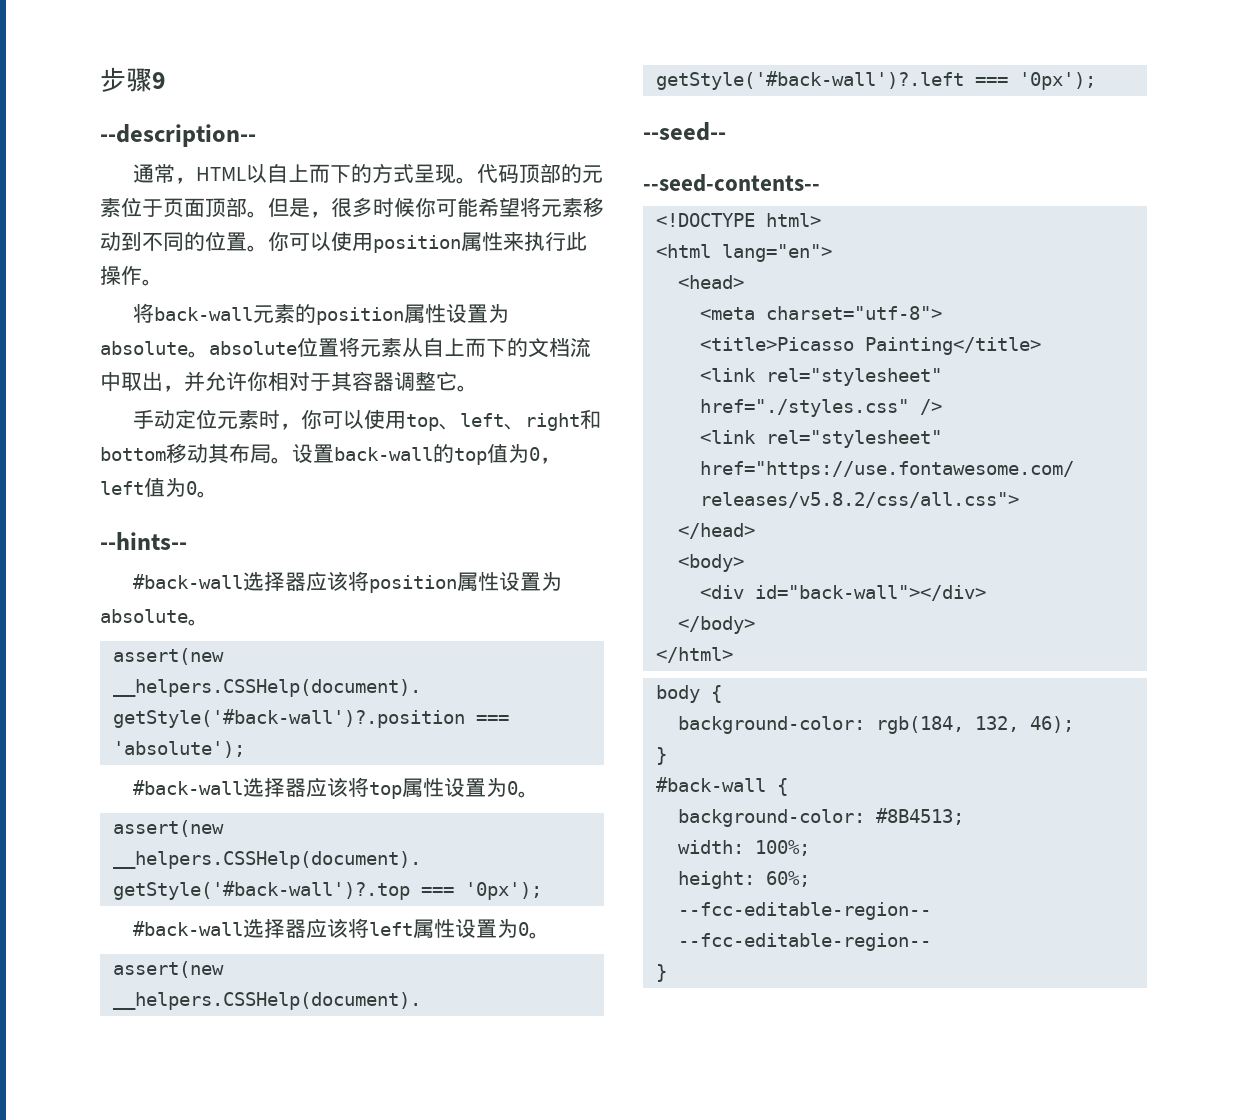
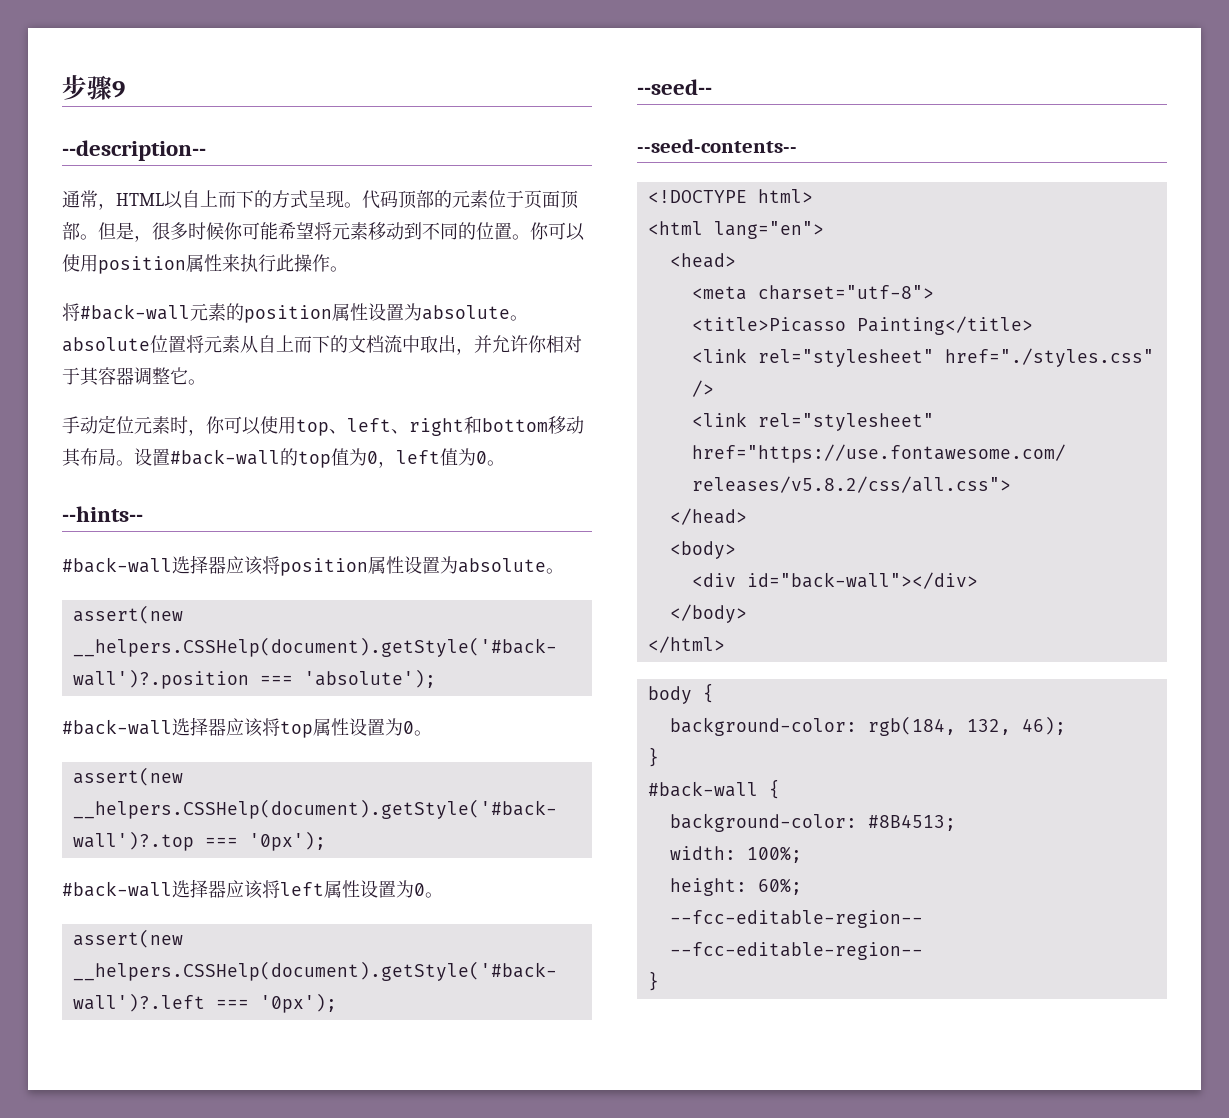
- 将back-wall元素的position属性设置为absolute。absolute位置将元素从自上而下的文档流中取出，并允许你相对于其容器调整它。
+ 将#back-wall元素的position属性设置为absolute。absolute位置将元素从自上而下的文档流中取出，并允许你相对于其容器调整它。
- 设置back-wall的top值为0，left值为0。
+ 设置#back-wall的top值为0，left值为0。

